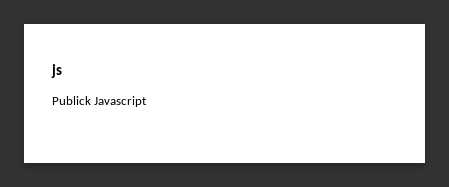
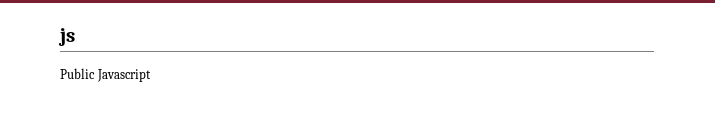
- Publick Javascript
+ Public Javascript

